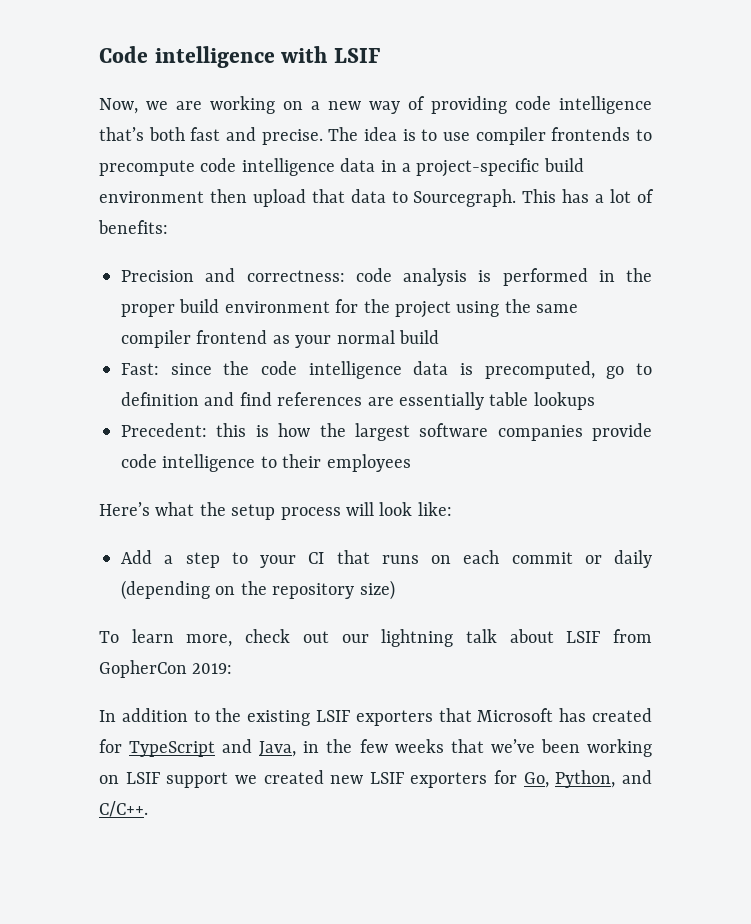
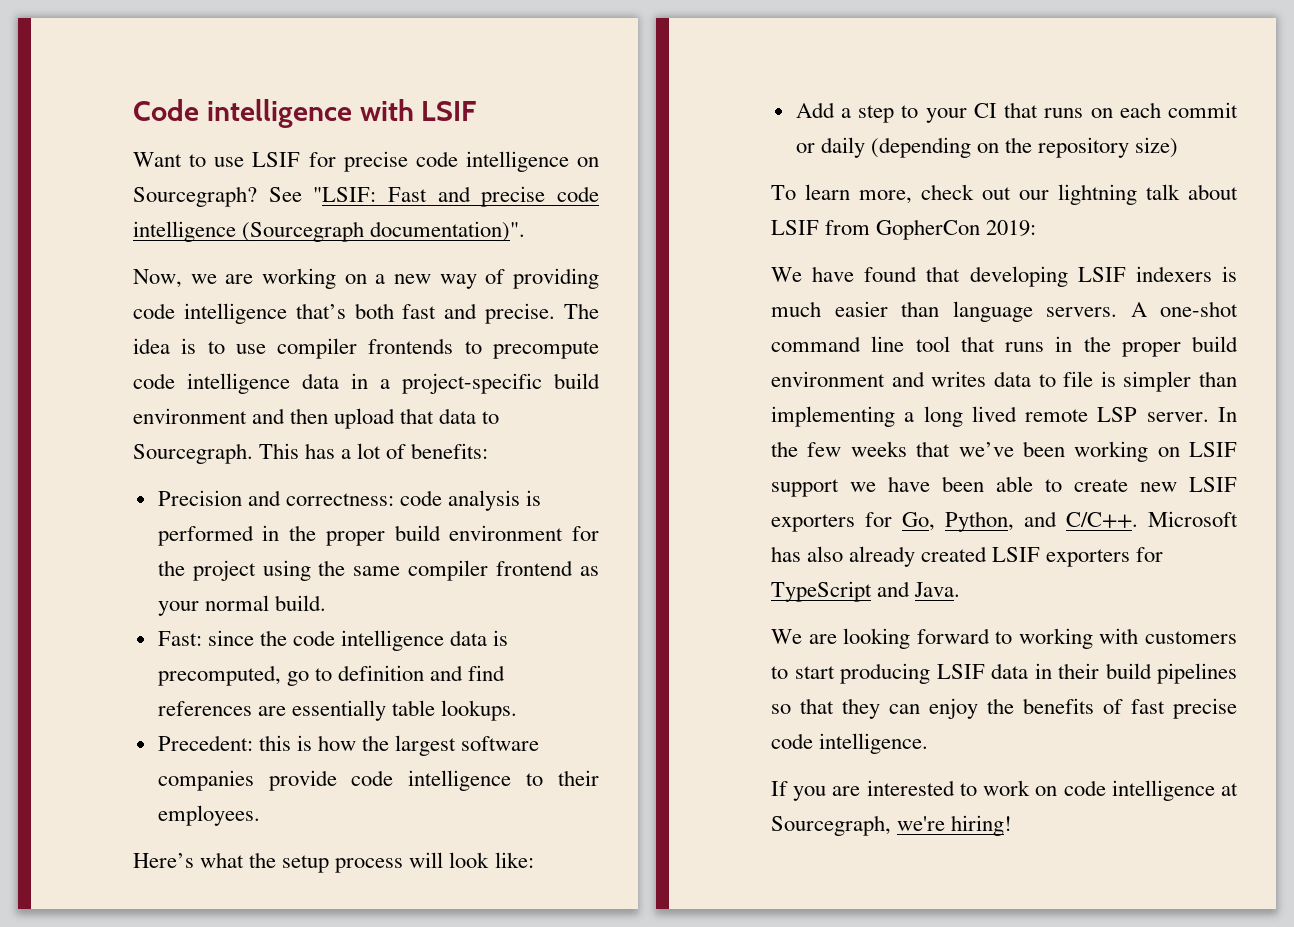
+ Want to use LSIF for precise code intelligence on Sourcegraph? See "LSIF: Fast and precise code intelligence (Sourcegraph documentation)".
- The idea is to use compiler frontends to precompute code intelligence data in a project-specific build environment then upload that data to Sourcegraph.
+ The idea is to use compiler frontends to precompute code intelligence data in a project-specific build environment and then upload that data to Sourcegraph.
- Precision and correctness: code analysis is performed in the proper build environment for the project using the same compiler frontend as your normal build
+ Precision and correctness: code analysis is performed in the proper build environment for the project using the same compiler frontend as your normal build.
- Fast: since the code intelligence data is precomputed, go to definition and find references are essentially table lookups
+ Fast: since the code intelligence data is precomputed, go to definition and find references are essentially table lookups.
- Precedent: this is how the largest software companies provide code intelligence to their employees
+ Precedent: this is how the largest software companies provide code intelligence to their employees.
- In addition to the existing LSIF exporters that Microsoft has created for TypeScript and Java, in the few weeks that we’ve been working on LSIF support we created new LSIF exporters for Go, Python, and C/C++.
+ We have found that developing LSIF indexers is much easier than language servers. A one-shot command line tool that runs in the proper build environment and writes data to file is simpler than implementing a long lived remote LSP server. In the few weeks that we’ve been working on LSIF support we have been able to create new LSIF exporters for Go, Python, and C/C++.
+ Microsoft has also already created LSIF exporters for TypeScript and Java.
+ We are looking forward to working with customers to start producing LSIF data in their build pipelines so that they can enjoy the benefits of fast precise code intelligence.
+ If you are interested to work on code intelligence at Sourcegraph, we're hiring!

